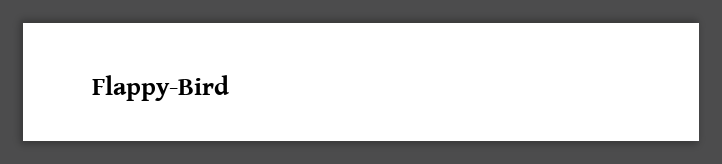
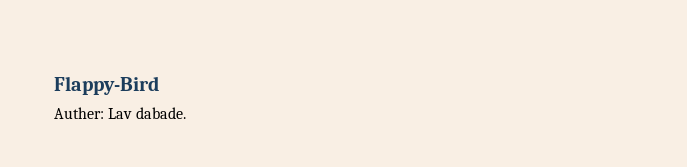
+ Auther: Lav dabade.

